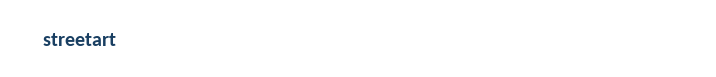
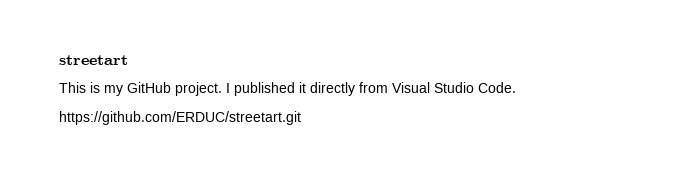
+ This is my GitHub project. I published it directly from Visual Studio Code.
+ https://github.com/ERDUC/streetart.git

